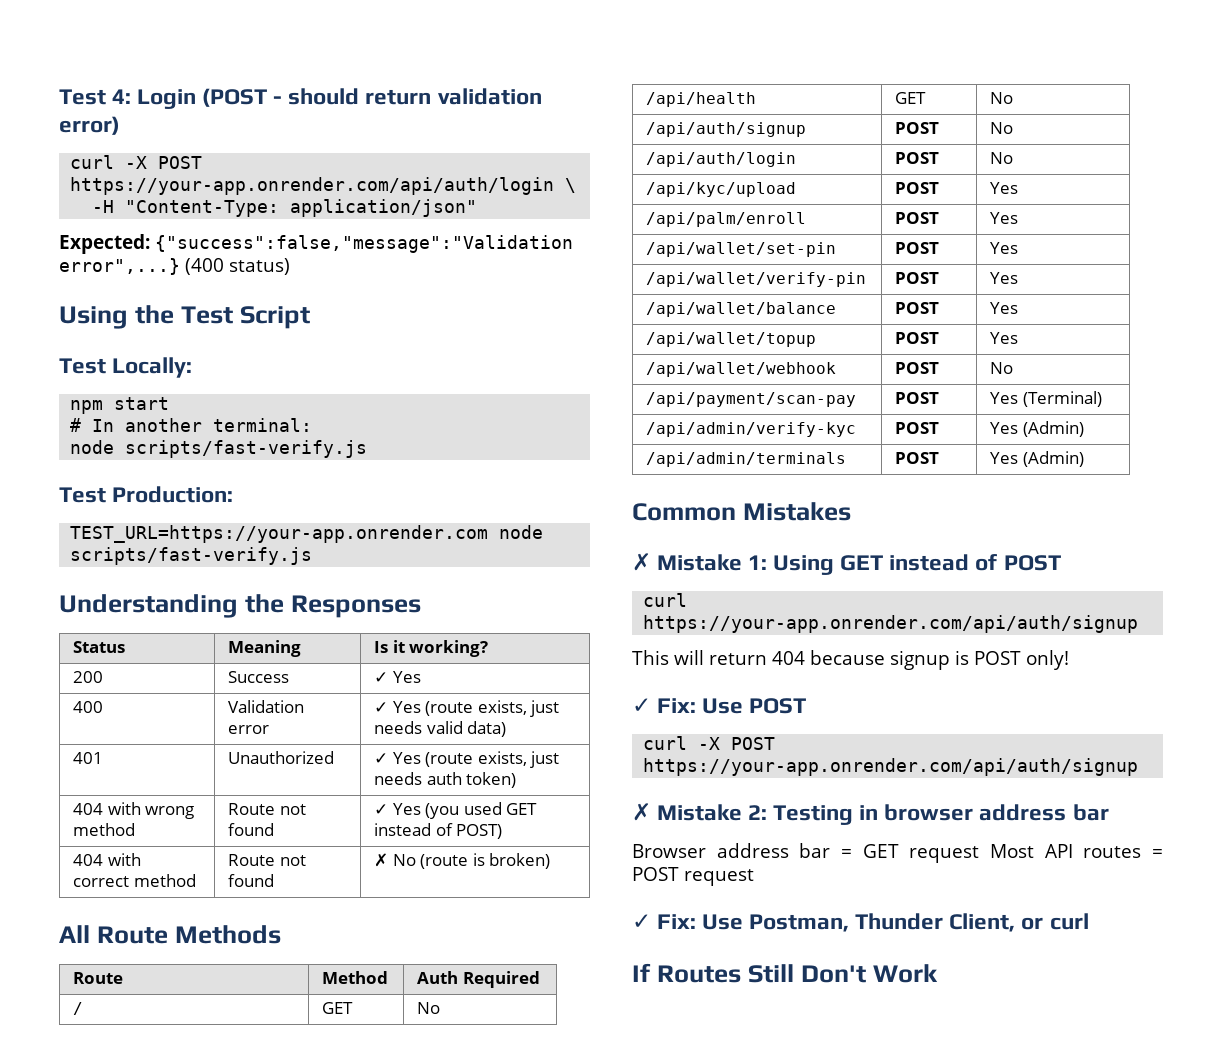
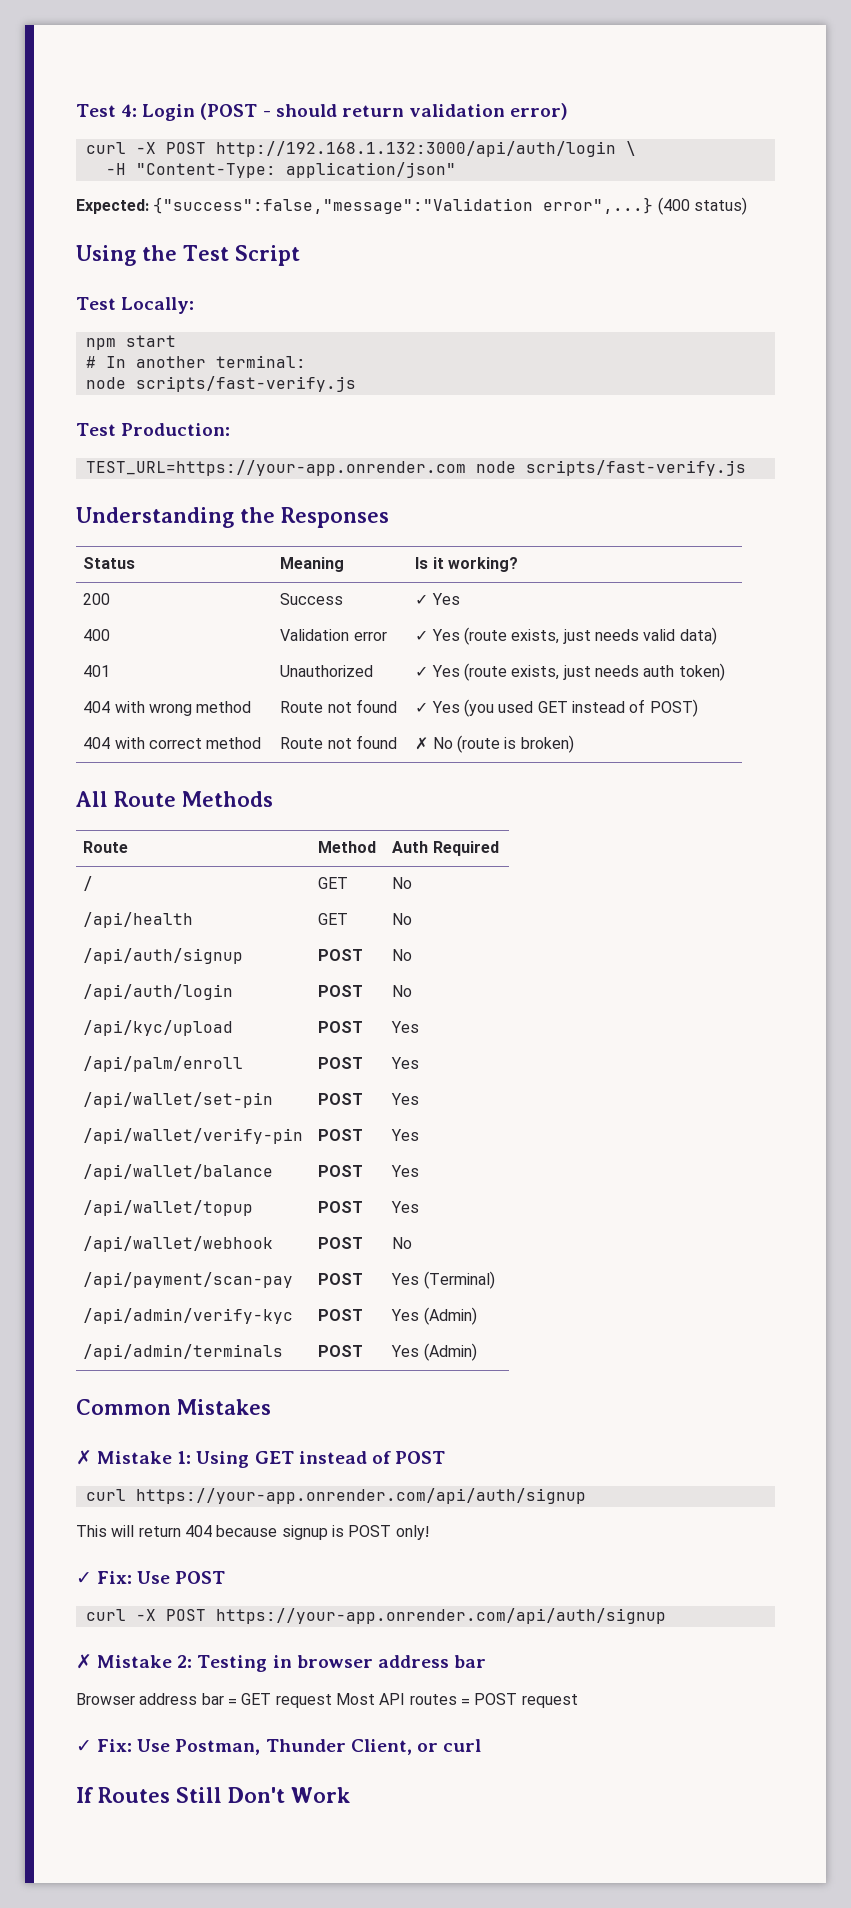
- curl -X POST https://your-app.onrender.com/api/auth/login \
+ curl -X POST http://192.168.1.132:3000/api/auth/login \

